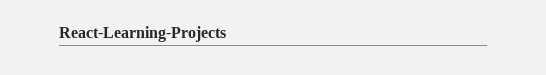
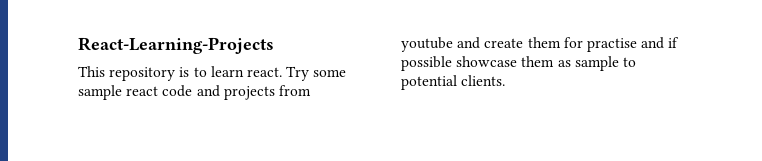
+ This repository is to learn react. Try some sample react code and projects from youtube and create them for practise and if possible showcase them as sample to potential clients.

